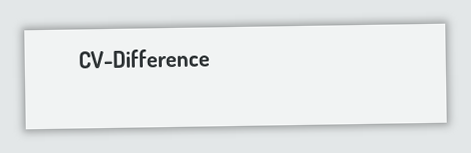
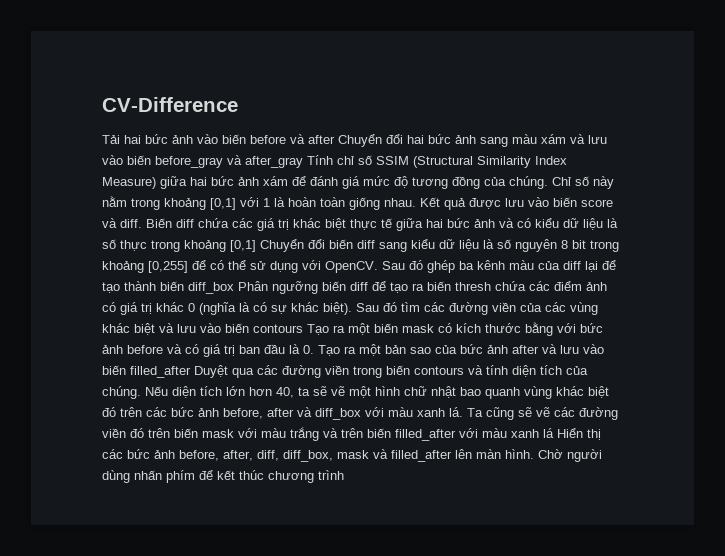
+ Tải hai bức ảnh vào biến before và after Chuyển đổi hai bức ảnh sang màu xám và lưu vào biến before_gray và after_gray Tính chỉ số SSIM (Structural Similarity Index Measure) giữa hai bức ảnh xám để đánh giá mức độ tương đồng của chúng. Chỉ số này nằm trong khoảng [0,1] với 1 là hoàn toàn giống nhau. Kết quả được lưu vào biến score và diff. Biến diff chứa các giá trị khác biệt thực tế giữa hai bức ảnh và có kiểu dữ liệu là số thực trong khoảng [0,1] Chuyển đổi biến diff sang kiểu dữ liệu là số nguyên 8 bit trong khoảng [0,255] để có thể sử dụng với OpenCV. Sau đó ghép ba kênh màu của diff lại để tạo thành biến diff_box Phân ngưỡng biến diff để tạo ra biến thresh chứa các điểm ảnh có giá trị khác 0 (nghĩa là có sự khác biệt). Sau đó tìm các đường viền của các vùng khác biệt và lưu vào biến contours Tạo ra một biến mask có kích thước bằng với bức ảnh before và có giá trị ban đầu là 0. Tạo ra một bản sao của bức ảnh after và lưu vào biến filled_after Duyệt qua các đường viền trong biến contours và tính diện tích của chúng. Nếu diện tích lớn hơn 40, ta sẽ vẽ một hình chữ nhật bao quanh vùng khác biệt đó trên các bức ảnh before, after và diff_box với màu xanh lá. Ta cũng sẽ vẽ các đường viền đó trên biến mask với màu trắng và trên biến filled_after với màu xanh lá Hiển thị các bức ảnh before, after, diff, diff_box, mask và filled_after lên màn hình. Chờ người dùng nhấn phím để kết thúc chương trình

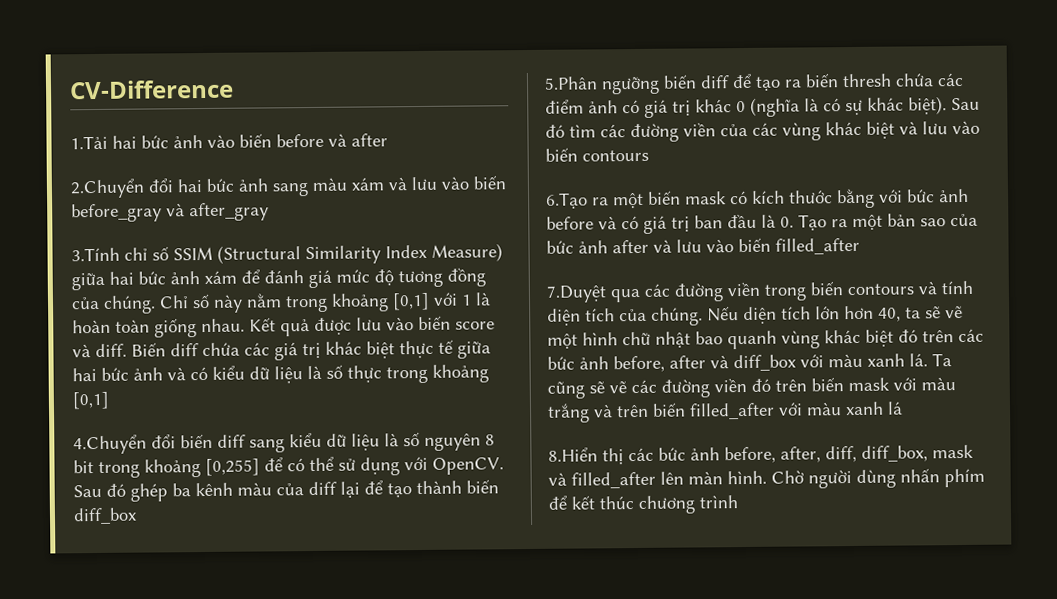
- Tải hai bức ảnh vào biến before và after Chuyển đổi hai bức ảnh sang màu xám và lưu vào biến before_gray và after_gray Tính chỉ số SSIM (Structural Similarity Index Measure) giữa hai bức ảnh xám để đánh giá mức độ tương đồng của chúng.
+ 1.Tải hai bức ảnh vào biến before và after
+ 2.Chuyển đổi hai bức ảnh sang màu xám và lưu vào biến before_gray và after_gray
+ 3.Tính chỉ số SSIM (Structural Similarity Index Measure) giữa hai bức ảnh xám để đánh giá mức độ tương đồng của chúng.
- Biến diff chứa các giá trị khác biệt thực tế giữa hai bức ảnh và có kiểu dữ liệu là số thực trong khoảng [0,1] Chuyển đổi biến diff sang kiểu dữ liệu là số nguyên 8 bit trong khoảng [0,255] để có thể sử dụng với OpenCV.
+ Biến diff chứa các giá trị khác biệt thực tế giữa hai bức ảnh và có kiểu dữ liệu là số thực trong khoảng [0,1]
+ 4.Chuyển đổi biến diff sang kiểu dữ liệu là số nguyên 8 bit trong khoảng [0,255] để có thể sử dụng với OpenCV.
- Sau đó ghép ba kênh màu của diff lại để tạo thành biến diff_box Phân ngưỡng biến diff để tạo ra biến thresh chứa các điểm ảnh có giá trị khác 0 (nghĩa là có sự khác biệt).
+ Sau đó ghép ba kênh màu của diff lại để tạo thành biến diff_box
+ 5.Phân ngưỡng biến diff để tạo ra biến thresh chứa các điểm ảnh có giá trị khác 0 (nghĩa là có sự khác biệt).
- Sau đó tìm các đường viền của các vùng khác biệt và lưu vào biến contours Tạo ra một biến mask có kích thước bằng với bức ảnh before và có giá trị ban đầu là 0. Tạo ra một bản sao của bức ảnh after và lưu vào biến filled_after Duyệt qua các đường viền trong biến contours và tính diện tích của chúng.
+ Sau đó tìm các đường viền của các vùng khác biệt và lưu vào biến contours
+ 6.Tạo ra một biến mask có kích thước bằng với bức ảnh before và có giá trị ban đầu là 0. Tạo ra một bản sao của bức ảnh after và lưu vào biến filled_after
+ 7.Duyệt qua các đường viền trong biến contours và tính diện tích của chúng.
- Ta cũng sẽ vẽ các đường viền đó trên biến mask với màu trắng và trên biến filled_after với màu xanh lá Hiển thị các bức ảnh before, after, diff, diff_box, mask và filled_after lên màn hình.
+ Ta cũng sẽ vẽ các đường viền đó trên biến mask với màu trắng và trên biến filled_after với màu xanh lá
+ 8.Hiển thị các bức ảnh before, after, diff, diff_box, mask và filled_after lên màn hình.

